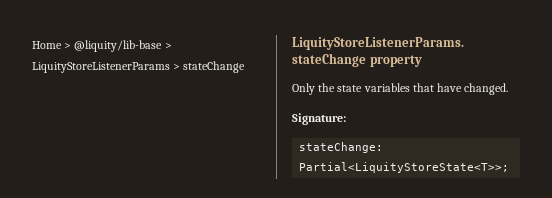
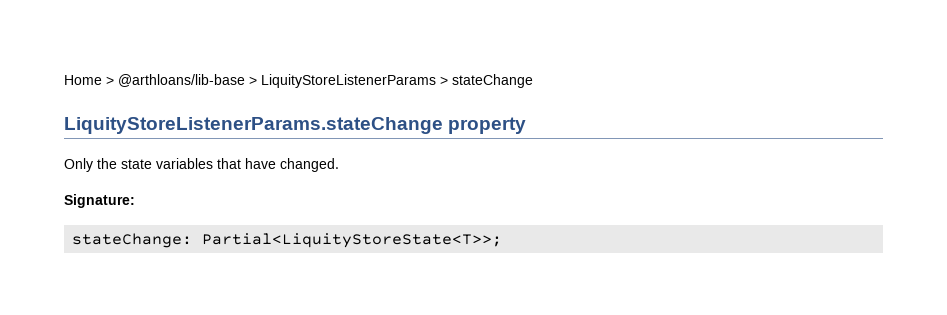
- Home > @liquity/lib-base > LiquityStoreListenerParams > stateChange
+ Home > @arthloans/lib-base > LiquityStoreListenerParams > stateChange

